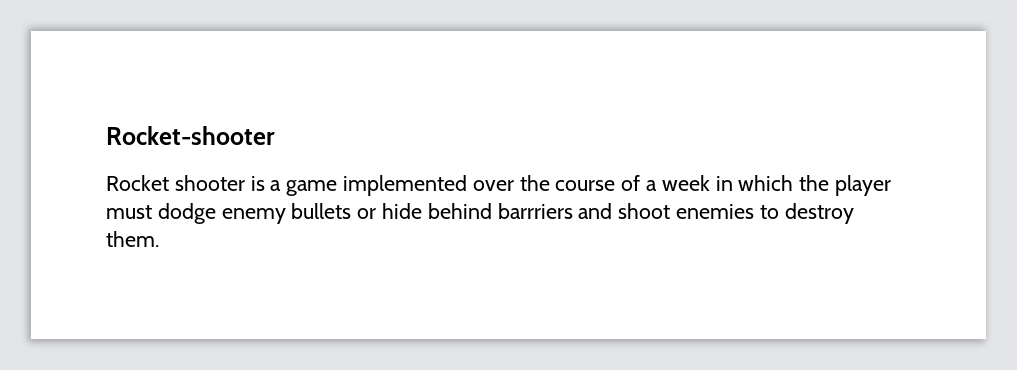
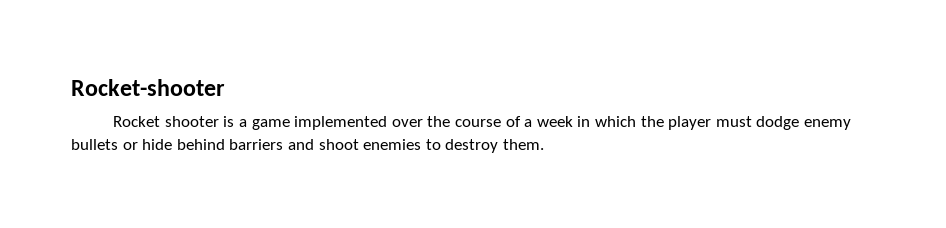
- Rocket shooter is a game implemented over the course of a week in which the player must dodge enemy bullets or hide behind barrriers and shoot enemies to destroy them.
+ Rocket shooter is a game implemented over the course of a week in which the player must dodge enemy bullets or hide behind barriers and shoot enemies to destroy them.

